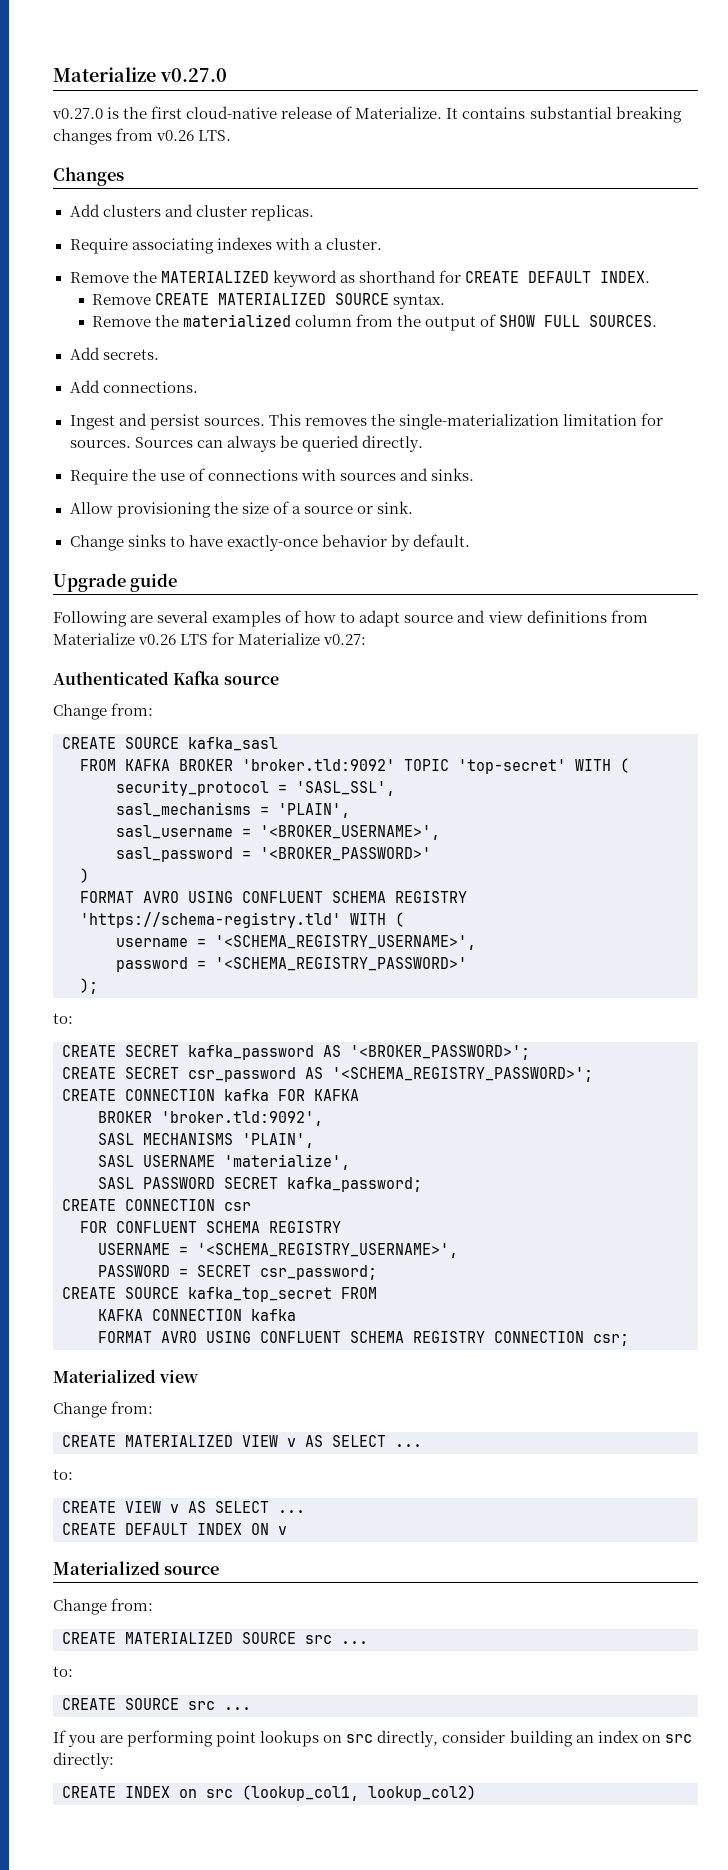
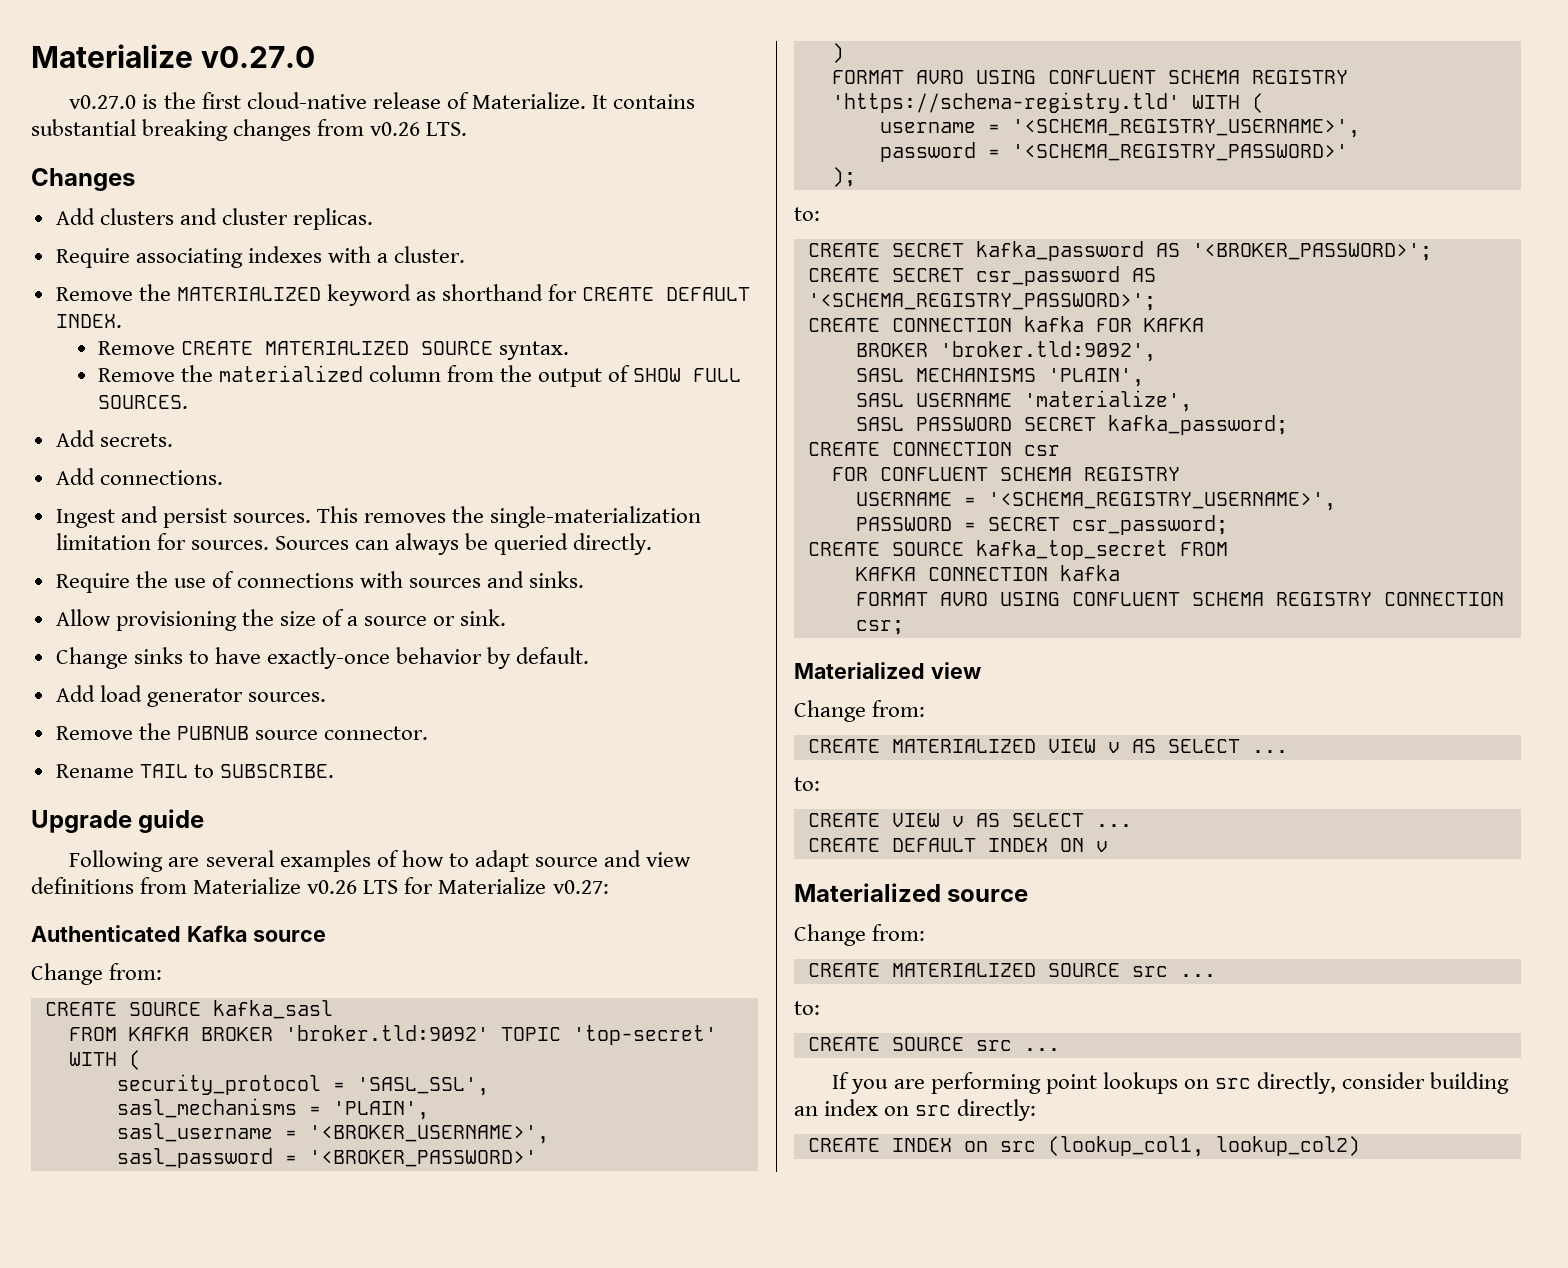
+ Add load generator sources.
+ Remove the PUBNUB source connector.
+ Rename TAIL to SUBSCRIBE.

